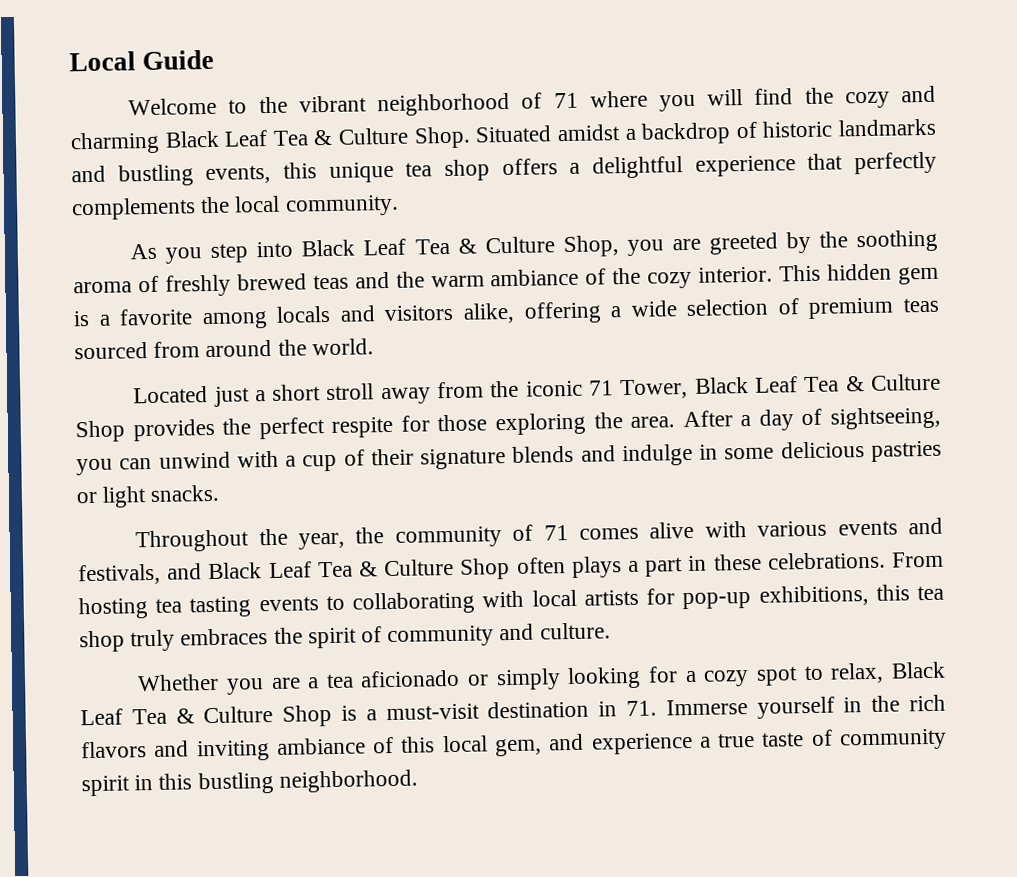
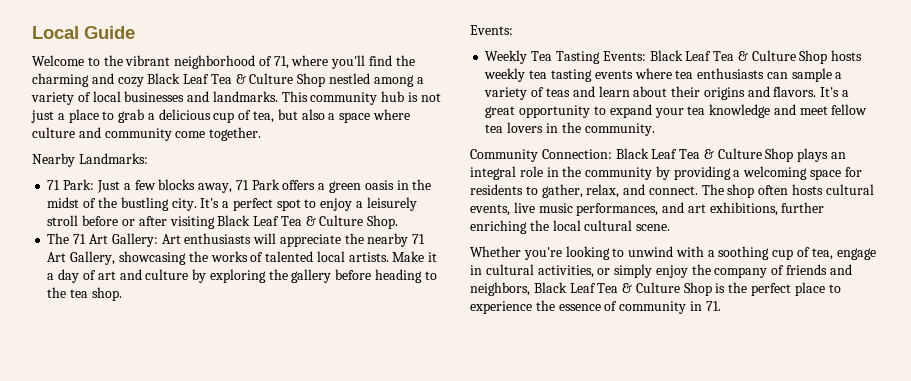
- Welcome to the vibrant neighborhood of 71 where you will find the cozy and charming Black Leaf Tea & Culture Shop. Situated amidst a backdrop of historic landmarks and bustling events, this unique tea shop offers a delightful experience that perfectly complements the local community.
- As you step into Black Leaf Tea & Culture Shop, you are greeted by the soothing aroma of freshly brewed teas and the warm ambiance of the cozy interior. This hidden gem is a favorite among locals and visitors alike, offering a wide selection of premium teas sourced from around the world.
- Located just a short stroll away from the iconic 71 Tower, Black Leaf Tea & Culture Shop provides the perfect respite for those exploring the area. After a day of sightseeing, you can unwind with a cup of their signature blends and indulge in some delicious pastries or light snacks.
- Throughout the year, the community of 71 comes alive with various events and festivals, and Black Leaf Tea & Culture Shop often plays a part in these celebrations. From hosting tea tasting events to collaborating with local artists for pop-up exhibitions, this tea shop truly embraces the spirit of community and culture.
- Whether you are a tea aficionado or simply looking for a cozy spot to relax, Black Leaf Tea & Culture Shop is a must-visit destination in 71. Immerse yourself in the rich flavors and inviting ambiance of this local gem, and experience a true taste of community spirit in this bustling neighborhood.
+ Welcome to the vibrant neighborhood of 71, where you'll find the charming and cozy Black Leaf Tea & Culture Shop nestled among a variety of local businesses and landmarks. This community hub is not just a place to grab a delicious cup of tea, but also a space where culture and community come together.
+ Nearby Landmarks:
+ 71 Park: Just a few blocks away, 71 Park offers a green oasis in the midst of the bustling city. It's a perfect spot to enjoy a leisurely stroll before or after visiting Black Leaf Tea & Culture Shop.
+ The 71 Art Gallery: Art enthusiasts will appreciate the nearby 71 Art Gallery, showcasing the works of talented local artists. Make it a day of art and culture by exploring the gallery before heading to the tea shop.
+ Events:
+ Weekly Tea Tasting Events: Black Leaf Tea & Culture Shop hosts weekly tea tasting events where tea enthusiasts can sample a variety of teas and learn about their origins and flavors. It's a great opportunity to expand your tea knowledge and meet fellow tea lovers in the community.
+ Community Connection: Black Leaf Tea & Culture Shop plays an integral role in the community by providing a welcoming space for residents to gather, relax, and connect. The shop often hosts cultural events, live music performances, and art exhibitions, further enriching the local cultural scene.
+ Whether you're looking to unwind with a soothing cup of tea, engage in cultural activities, or simply enjoy the company of friends and neighbors, Black Leaf Tea & Culture Shop is the perfect place to experience the essence of community in 71.

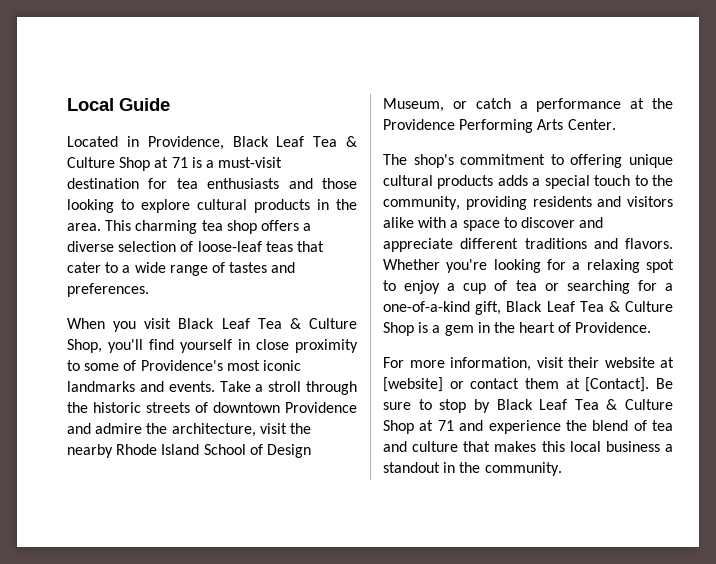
- Welcome to the vibrant neighborhood of 71, where you'll find the charming and cozy Black Leaf Tea & Culture Shop nestled among a variety of local businesses and landmarks. This community hub is not just a place to grab a delicious cup of tea, but also a space where culture and community come together.
- Nearby Landmarks:
- 71 Park: Just a few blocks away, 71 Park offers a green oasis in the midst of the bustling city. It's a perfect spot to enjoy a leisurely stroll before or after visiting Black Leaf Tea & Culture Shop.
- The 71 Art Gallery: Art enthusiasts will appreciate the nearby 71 Art Gallery, showcasing the works of talented local artists. Make it a day of art and culture by exploring the gallery before heading to the tea shop.
- Events:
- Weekly Tea Tasting Events: Black Leaf Tea & Culture Shop hosts weekly tea tasting events where tea enthusiasts can sample a variety of teas and learn about their origins and flavors. It's a great opportunity to expand your tea knowledge and meet fellow tea lovers in the community.
- Community Connection: Black Leaf Tea & Culture Shop plays an integral role in the community by providing a welcoming space for residents to gather, relax, and connect. The shop often hosts cultural events, live music performances, and art exhibitions, further enriching the local cultural scene.
- Whether you're looking to unwind with a soothing cup of tea, engage in cultural activities, or simply enjoy the company of friends and neighbors, Black Leaf Tea & Culture Shop is the perfect place to experience the essence of community in 71.
+ Located in Providence, Black Leaf Tea & Culture Shop at 71 is a must-visit destination for tea enthusiasts and those looking to explore cultural products in the area. This charming tea shop offers a diverse selection of loose-leaf teas that cater to a wide range of tastes and preferences.
+ When you visit Black Leaf Tea & Culture Shop, you'll find yourself in close proximity to some of Providence's most iconic landmarks and events. Take a stroll through the historic streets of downtown Providence and admire the architecture, visit the nearby Rhode Island School of Design Museum, or catch a performance at the Providence Performing Arts Center.
+ The shop's commitment to offering unique cultural products adds a special touch to the community, providing residents and visitors alike with a space to discover and appreciate different traditions and flavors. Whether you're looking for a relaxing spot to enjoy a cup of tea or searching for a one-of-a-kind gift, Black Leaf Tea & Culture Shop is a gem in the heart of Providence.
+ For more information, visit their website at [website] or contact them at [Contact]. Be sure to stop by Black Leaf Tea & Culture Shop at 71 and experience the blend of tea and culture that makes this local business a standout in the community.

